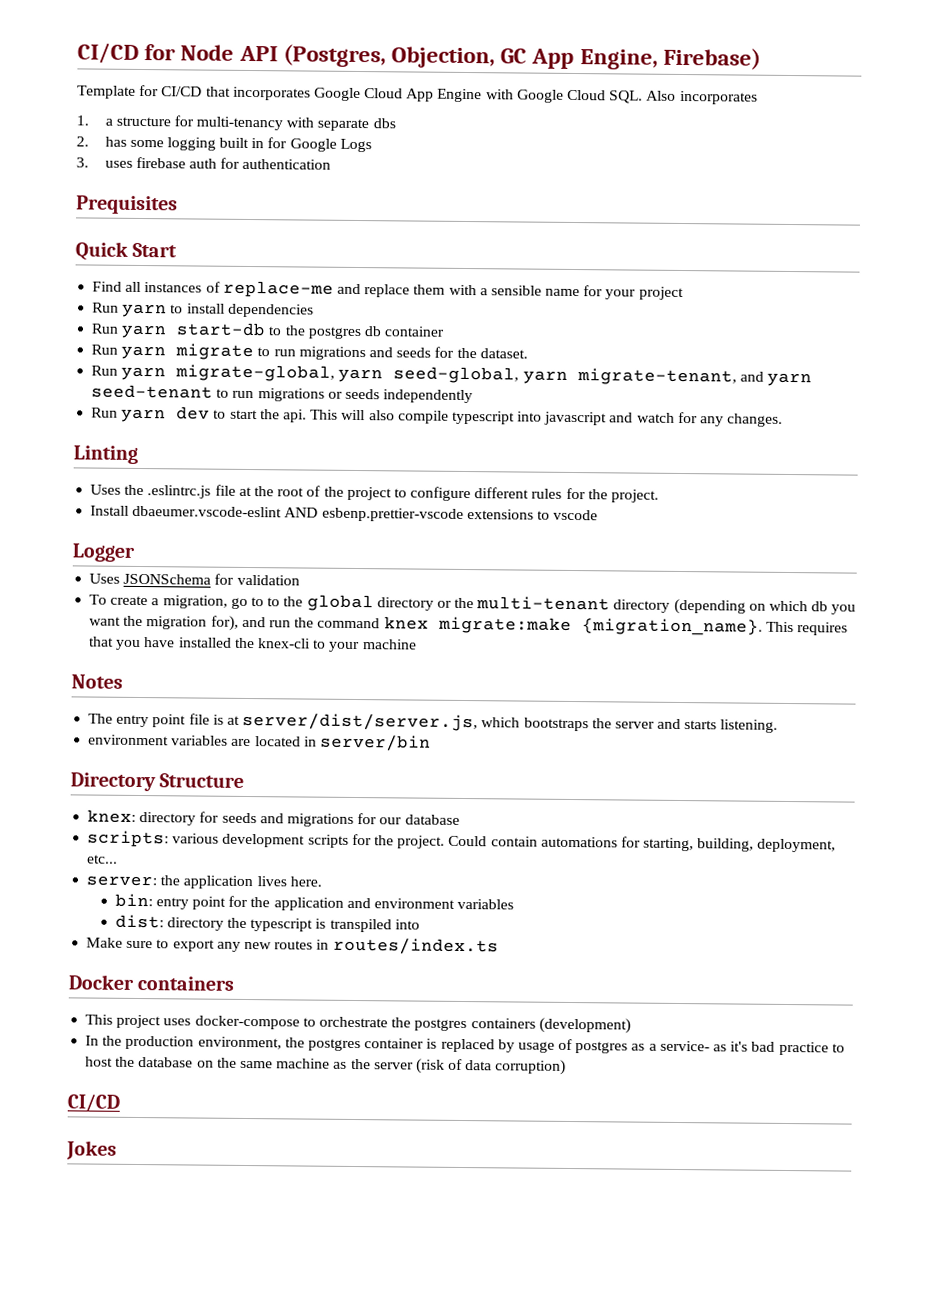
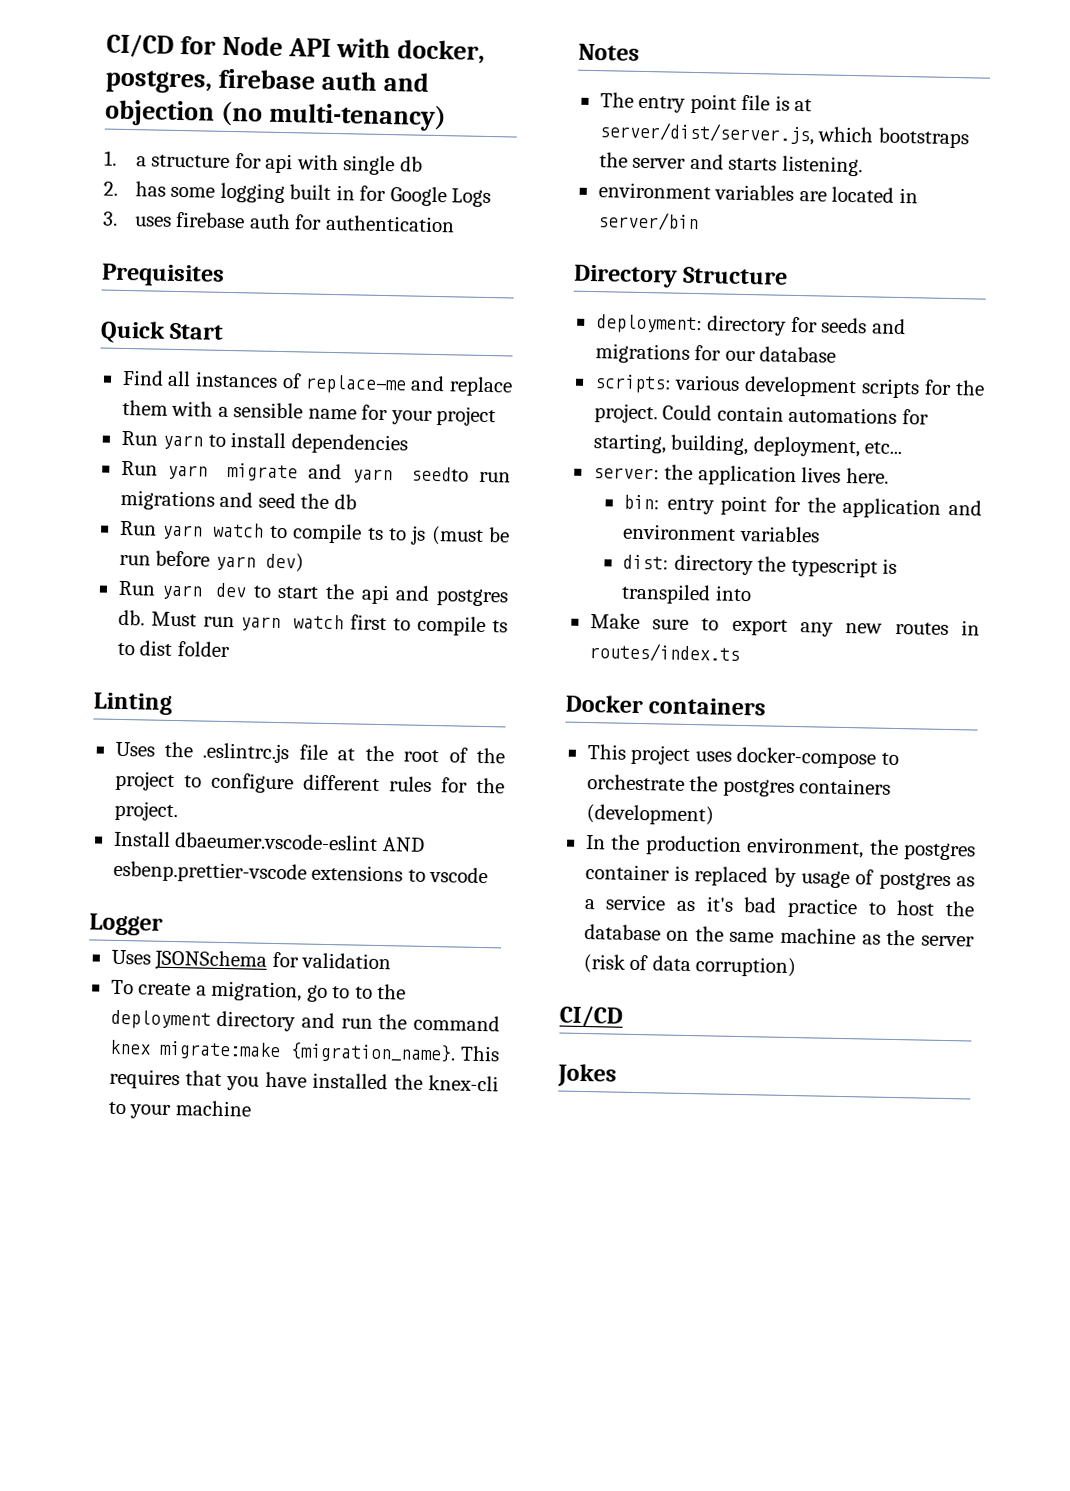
- CI/CD for Node API (Postgres, Objection, GC App Engine, Firebase)
- Template for CI/CD that incorporates Google Cloud App Engine with Google Cloud SQL. Also incorporates
+ CI/CD for Node API with docker, postgres, firebase auth and objection (no multi-tenancy)
- 1. a structure for multi-tenancy with separate dbs
+ 1. a structure for api with single db
- Run yarn start-db to the postgres db container
- Run yarn migrate to run migrations and seeds for the dataset.
- Run yarn migrate-global, yarn seed-global, yarn migrate-tenant, and yarn seed-tenant to run migrations or seeds independently
+ Run yarn migrate and yarn seedto run migrations and seed the db
+ Run yarn watch to compile ts to js (must be run before yarn dev)
- Run yarn dev to start the api. This will also compile typescript into javascript and watch for any changes.
+ Run yarn dev to start the api and postgres db. Must run yarn watch first to compile ts to dist folder
- To create a migration, go to to the global directory or the multi-tenant directory (depending on which db you want the migration for), and run the command knex migrate:make {migration_name}.
+ To create a migration, go to to the deployment directory and run the command knex migrate:make {migration_name}.
- knex: directory for seeds and migrations for our database
+ deployment: directory for seeds and migrations for our database
- In the production environment, the postgres container is replaced by usage of postgres as a service- as it's bad practice to host the database on the same machine as the server (risk of data corruption)
+ In the production environment, the postgres container is replaced by usage of postgres as a service as it's bad practice to host the database on the same machine as the server (risk of data corruption)

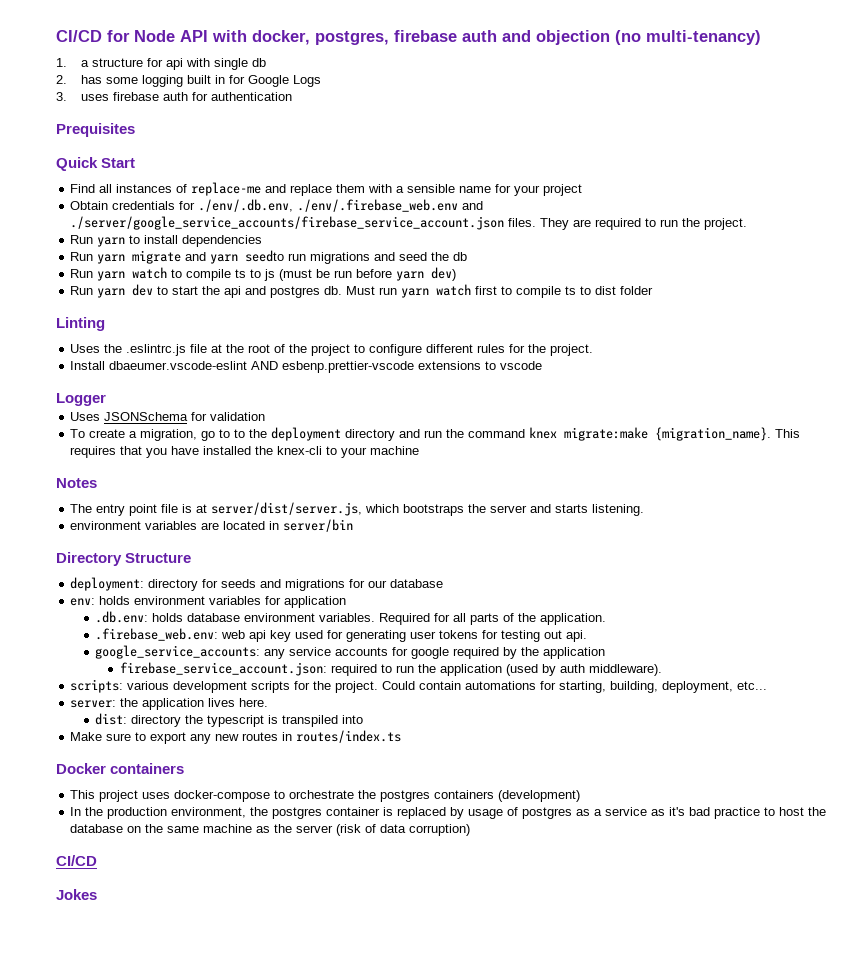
+ Obtain credentials for ./env/.db.env, ./env/.firebase_web.env and ./server/google_service_accounts/firebase_service_account.json files. They are required to run the project.
+ env: holds environment variables for application
+ .db.env: holds database environment variables. Required for all parts of the application.
+ .firebase_web.env: web api key used for generating user tokens for testing out api.
+ google_service_accounts: any service accounts for google required by the application
+ firebase_service_account.json: required to run the application (used by auth middleware).
- bin: entry point for the application and environment variables

